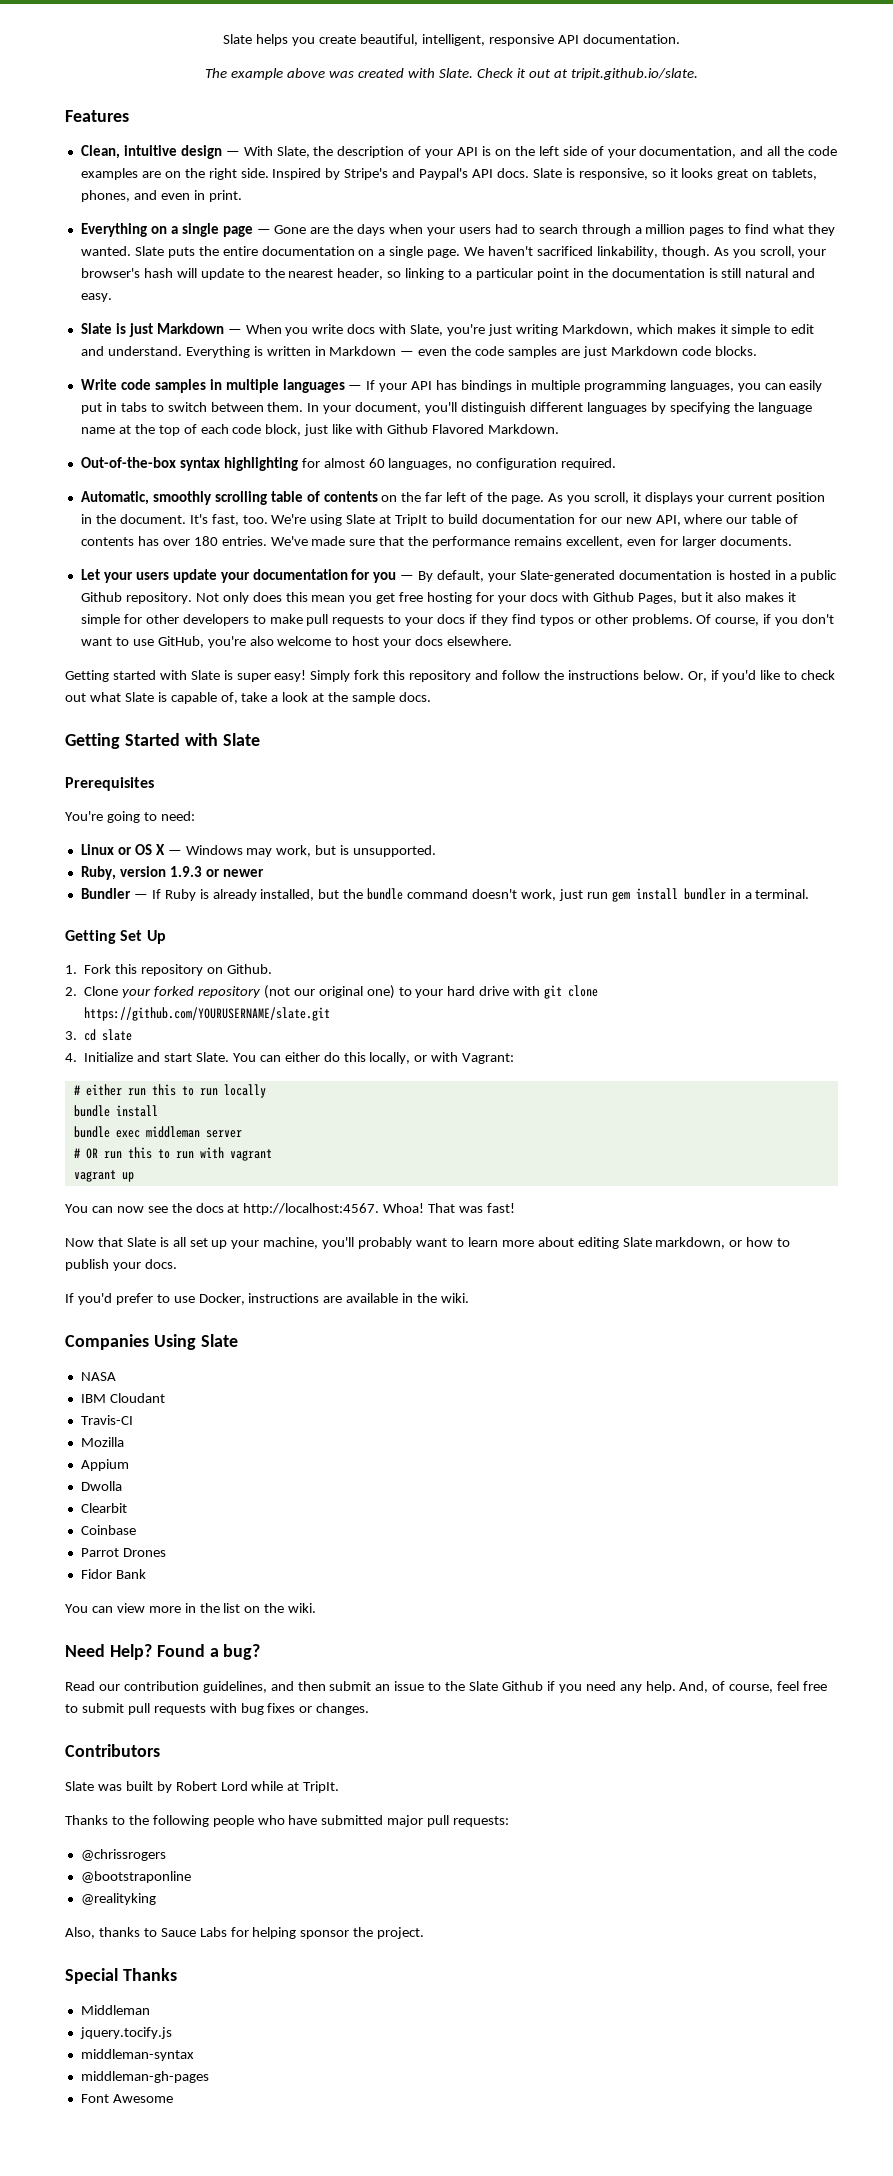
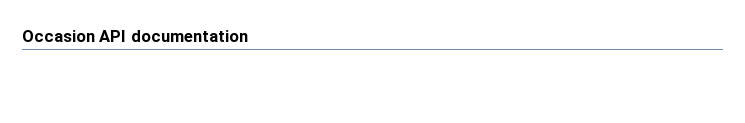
- Slate helps you create beautiful, intelligent, responsive API documentation.
- The example above was created with Slate. Check it out at tripit.github.io/slate.
- Features
- Clean, intuitive design — With Slate, the description of your API is on the left side of your documentation, and all the code examples are on the right side. Inspired by Stripe's and Paypal's API docs. Slate is responsive, so it looks great on tablets, phones, and even in print.
- Everything on a single page — Gone are the days when your users had to search through a million pages to find what they wanted. Slate puts the entire documentation on a single page. We haven't sacrificed linkability, though. As you scroll, your browser's hash will update to the nearest header, so linking to a particular point in the documentation is still natural and easy.
- Slate is just Markdown — When you write docs with Slate, you're just writing Markdown, which makes it simple to edit and understand. Everything is written in Markdown — even the code samples are just Markdown code blocks.
- Write code samples in multiple languages — If your API has bindings in multiple programming languages, you can easily put in tabs to switch between them. In your document, you'll distinguish different languages by specifying the language name at the top of each code block, just like with Github Flavored Markdown.
- Out-of-the-box syntax highlighting for almost 60 languages, no configuration required.
- Automatic, smoothly scrolling table of contents on the far left of the page. As you scroll, it displays your current position in the document. It's fast, too. We're using Slate at TripIt to build documentation for our new API, where our table of contents has over 180 entries. We've made sure that the performance remains excellent, even for larger documents.
- Let your users update your documentation for you — By default, your Slate-generated documentation is hosted in a public Github repository. Not only does this mean you get free hosting for your docs with Github Pages, but it also makes it simple for other developers to make pull requests to your docs if they find typos or other problems. Of course, if you don't want to use GitHub, you're also welcome to host your docs elsewhere.
- Getting started with Slate is super easy! Simply fork this repository and follow the instructions below. Or, if you'd like to check out what Slate is capable of, take a look at the sample docs.
- Getting Started with Slate
- Prerequisites
- You're going to need:
- Linux or OS X — Windows may work, but is unsupported.
- Ruby, version 1.9.3 or newer
- Bundler — If Ruby is already installed, but the bundle command doesn't work, just run gem install bundler in a terminal.
- Getting Set Up
- 1. Fork this repository on Github.
- 2. Clone your forked repository (not our original one) to your hard drive with git clone https://github.com/YOURUSERNAME/slate.git
- 3. cd slate
- 4. Initialize and start Slate. You can either do this locally, or with Vagrant:
- # either run this to run locally
- bundle install
- bundle exec middleman server
- # OR run this to run with vagrant
- vagrant up
- You can now see the docs at http://localhost:4567. Whoa! That was fast!
- Now that Slate is all set up your machine, you'll probably want to learn more about editing Slate markdown, or how to publish your docs.
- If you'd prefer to use Docker, instructions are available in the wiki.
- Companies Using Slate
- NASA
- IBM Cloudant
- Travis-CI
- Mozilla
- Appium
- Dwolla
- Clearbit
- Coinbase
- Parrot Drones
- Fidor Bank
- You can view more in the list on the wiki.
- Need Help? Found a bug?
- Read our contribution guidelines, and then submit an issue to the Slate Github if you need any help. And, of course, feel free to submit pull requests with bug fixes or changes.
- Contributors
- Slate was built by Robert Lord while at TripIt.
- Thanks to the following people who have submitted major pull requests:
- @chrissrogers
- @bootstraponline
- @realityking
- Also, thanks to Sauce Labs for helping sponsor the project.
- Special Thanks
- Middleman
- jquery.tocify.js
- middleman-syntax
- middleman-gh-pages
- Font Awesome
+ Occasion API documentation

